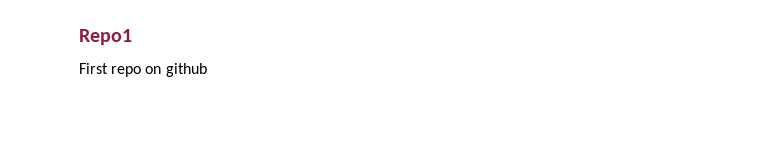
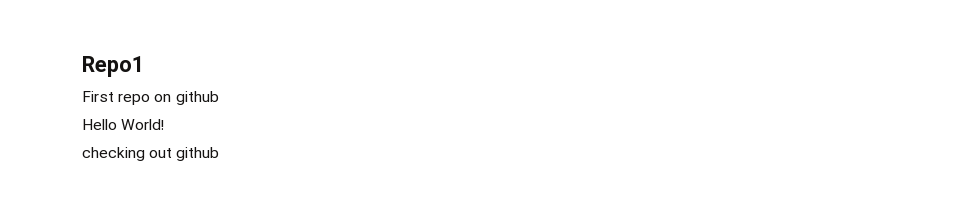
+ Hello World!
+ checking out github

